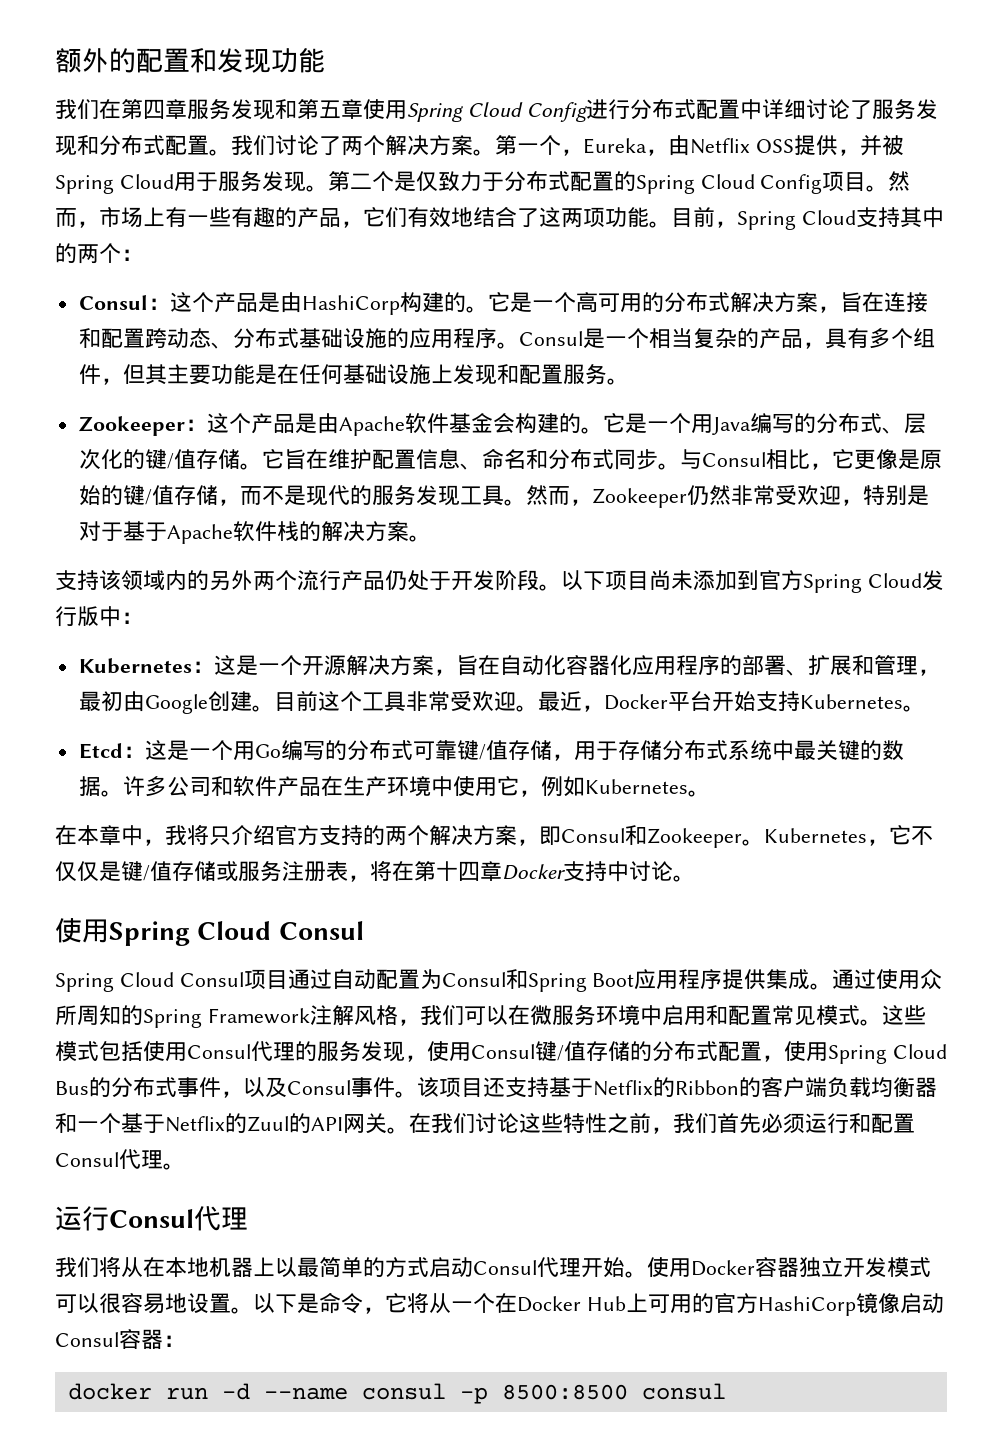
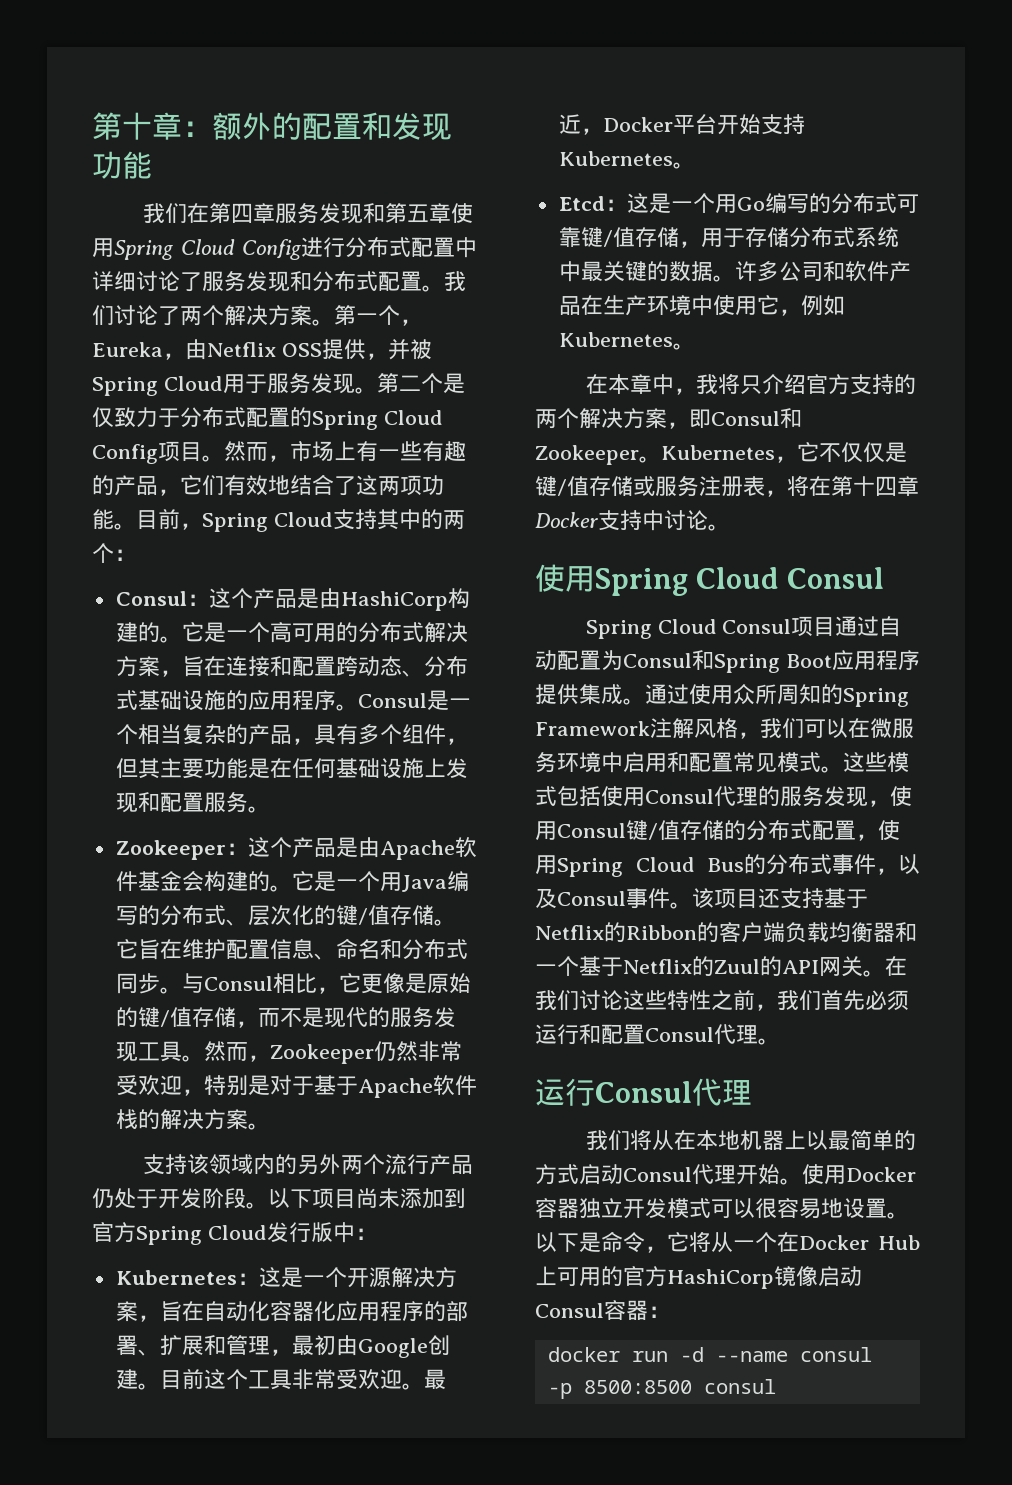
- 额外的配置和发现功能
+ 第十章：额外的配置和发现功能

